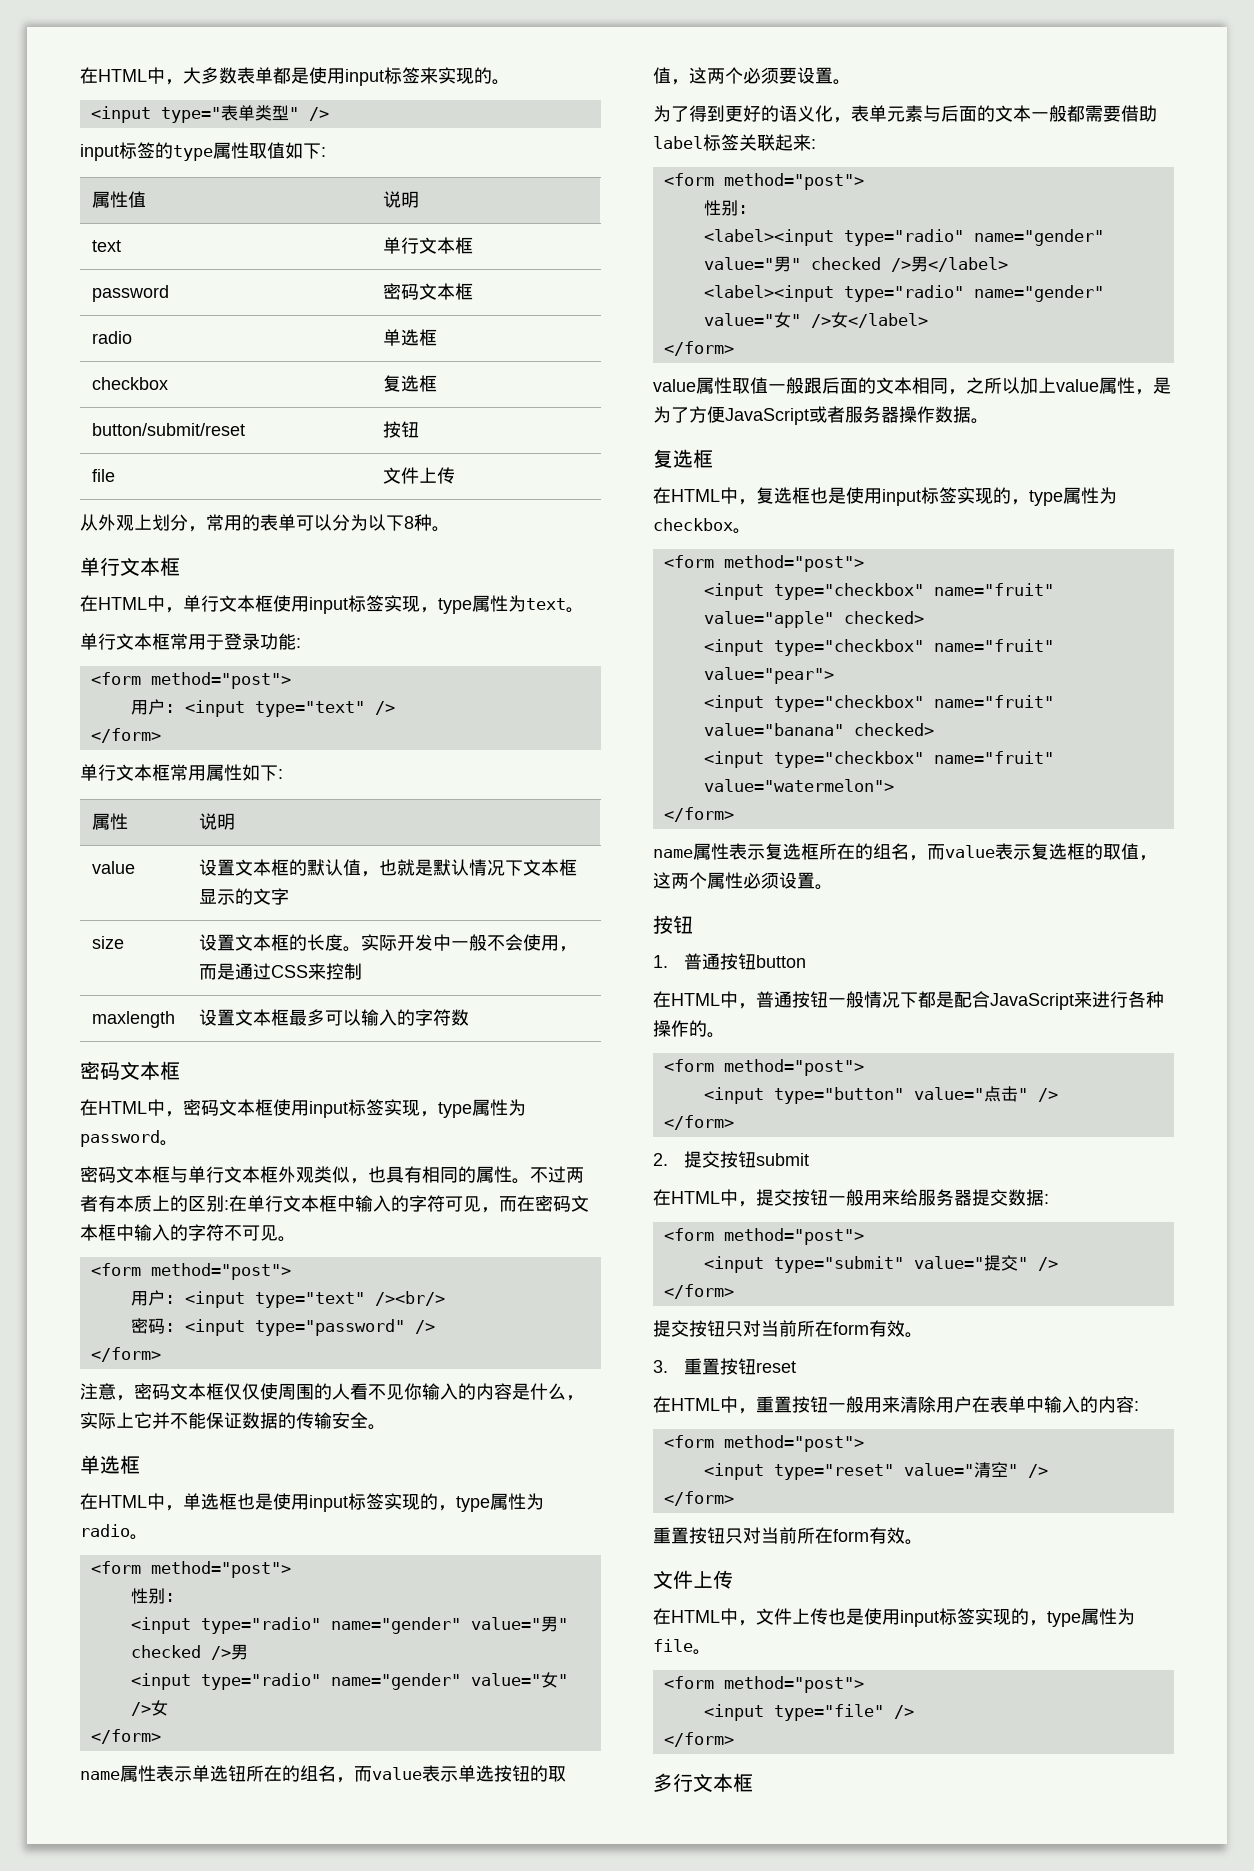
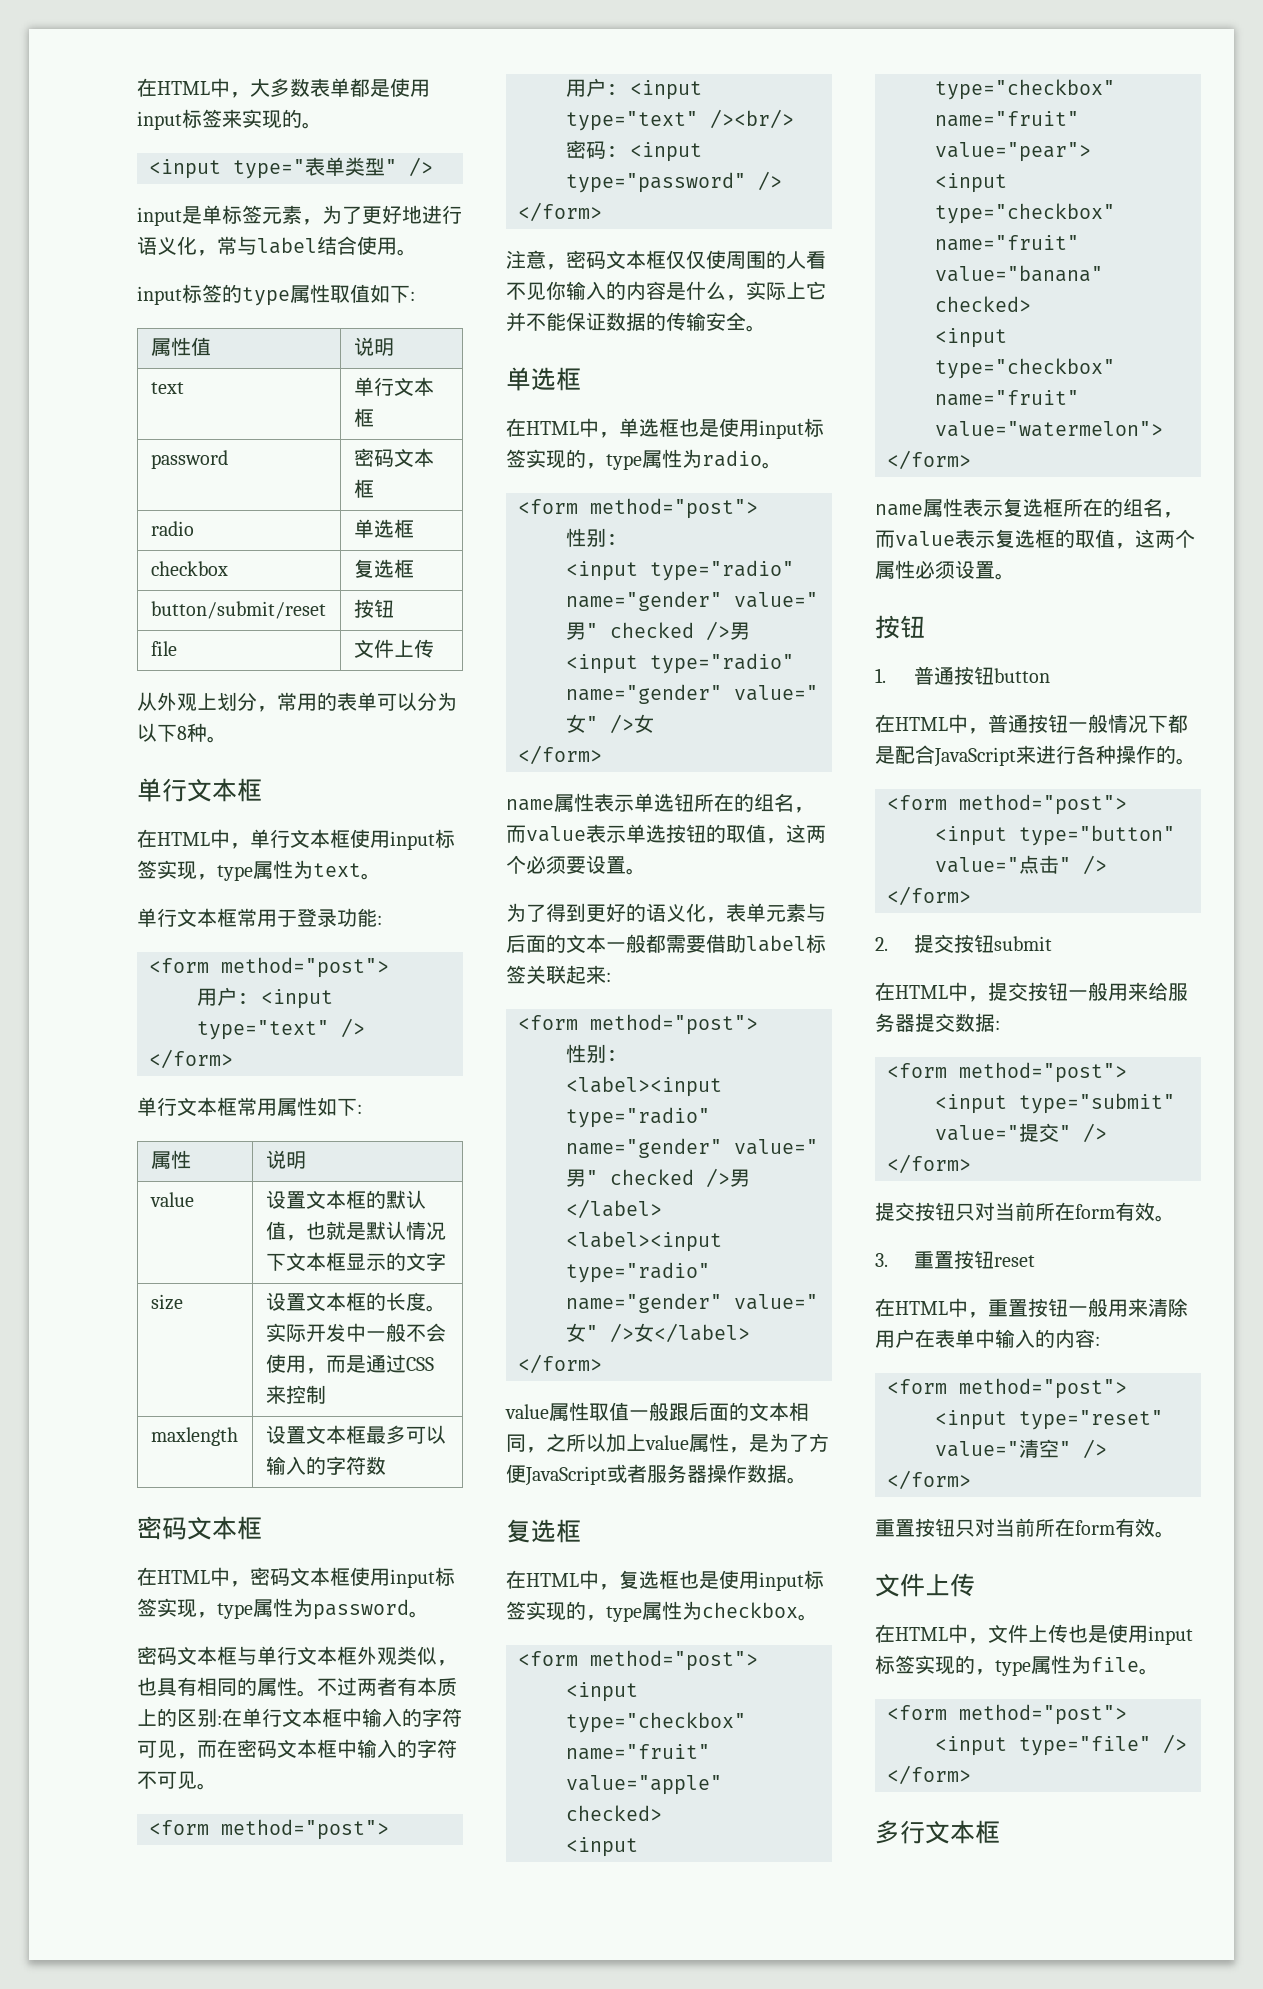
+ input是单标签元素，为了更好地进行语义化，常与label结合使用。

